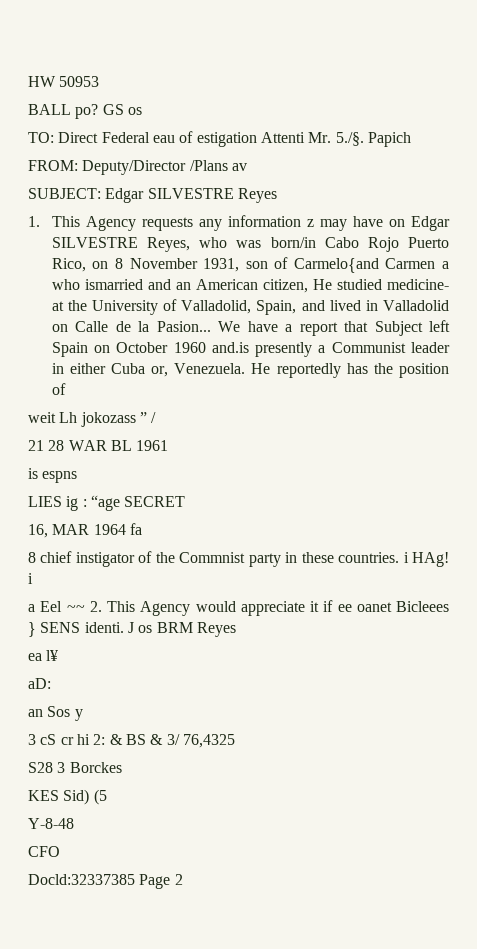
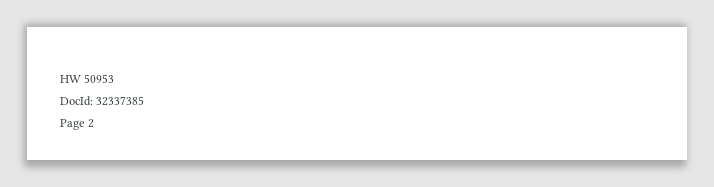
- BALL po? GS os
- TO: Direct Federal eau of estigation Attenti Mr. 5./§. Papich
- FROM: Deputy/Director /Plans av
- SUBJECT: Edgar SILVESTRE Reyes
- 1. This Agency requests any information z may have on Edgar SILVESTRE Reyes, who was born/in Cabo Rojo Puerto Rico, on 8 November 1931, son of Carmelo{and Carmen a who ismarried and an American citizen, He studied medicine- at the University of Valladolid, Spain, and lived in Valladolid on Calle de la Pasion... We have a report that Subject left Spain on October 1960 and.is presently a Communist leader in either Cuba or, Venezuela. He reportedly has the position of
- weit Lh jokozass ” /
- 21 28 WAR BL 1961
- is espns
- LIES ig : “age SECRET
- 16, MAR 1964 fa
- 8 chief instigator of the Commnist party in these countries. i HAg! i
- a Eel ~~ 2. This Agency would appreciate it if ee oanet Bicleees } SENS identi. J os BRM Reyes
- ea l¥
- aD:
- an Sos y
- 3 cS cr hi 2: & BS & 3/ 76,4325
- S28 3 Borckes
- KES Sid) (5
- Y-8-48
- CFO
- Docld:32337385 Page 2
+ DocId: 32337385
+ Page 2

